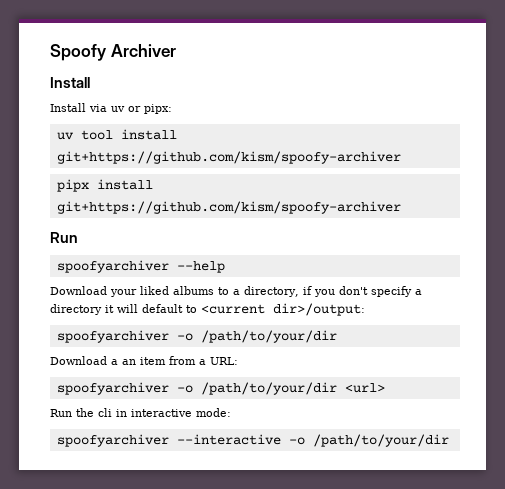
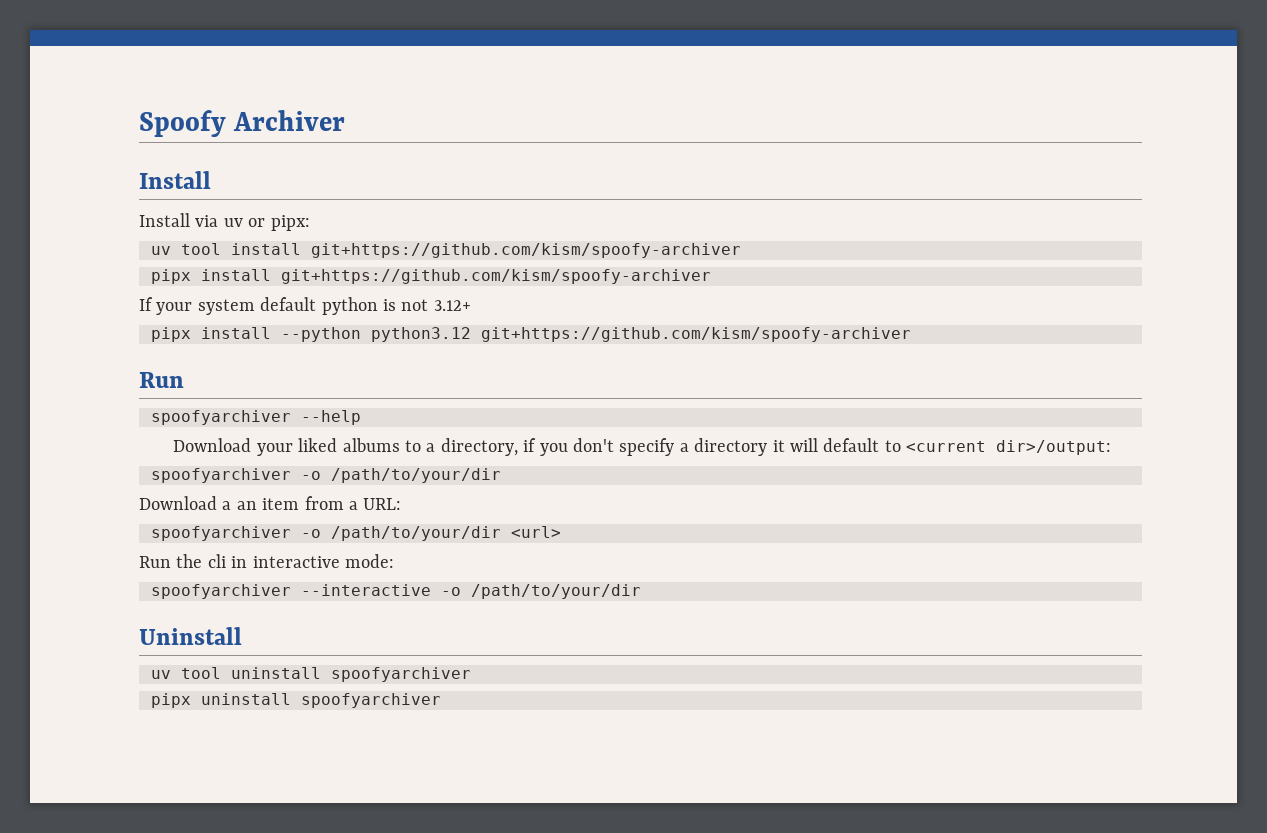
+ If your system default python is not 3.12+
+ pipx install --python python3.12 git+https://github.com/kism/spoofy-archiver
+ Uninstall
+ uv tool uninstall spoofyarchiver
+ pipx uninstall spoofyarchiver

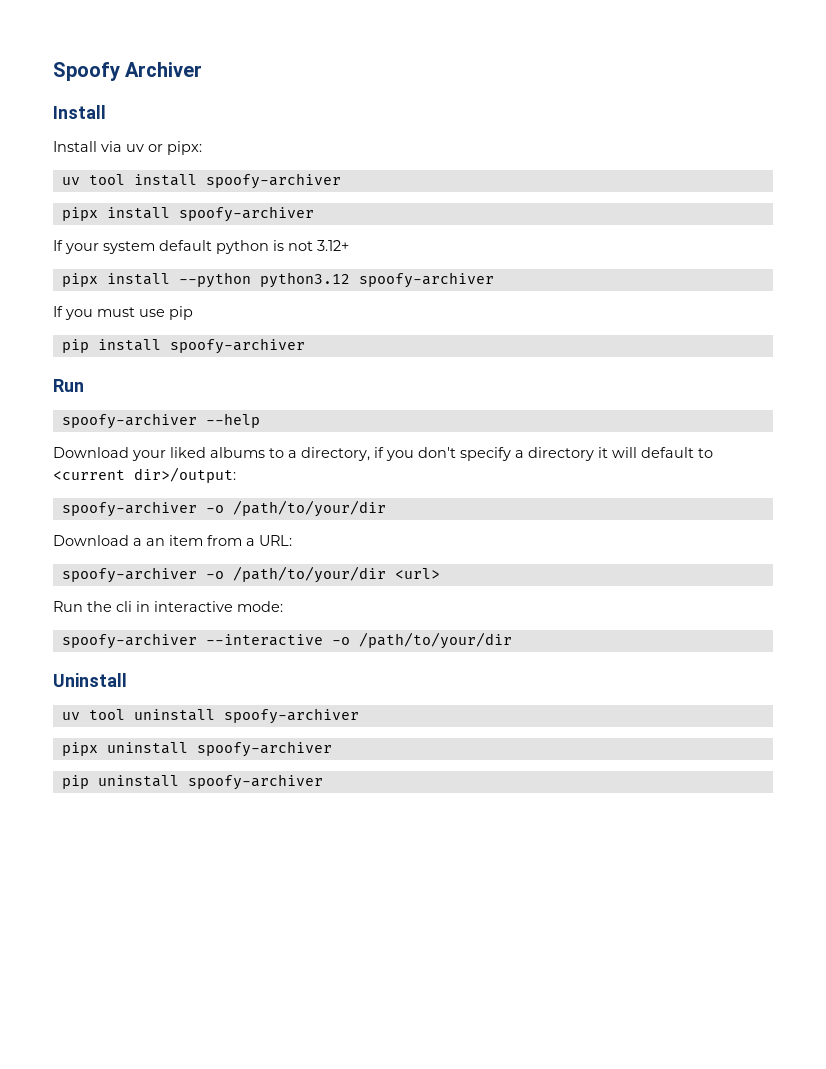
- uv tool install git+https://github.com/kism/spoofy-archiver
- pipx install git+https://github.com/kism/spoofy-archiver
+ uv tool install spoofy-archiver
+ pipx install spoofy-archiver
- pipx install --python python3.12 git+https://github.com/kism/spoofy-archiver
+ pipx install --python python3.12 spoofy-archiver
+ If you must use pip
+ pip install spoofy-archiver
- spoofyarchiver --help
+ spoofy-archiver --help
  Download your liked albums to a directory, if you don't specify a directory it will default to <current dir>/output:
- spoofyarchiver -o /path/to/your/dir
+ spoofy-archiver -o /path/to/your/dir
- spoofyarchiver -o /path/to/your/dir <url>
+ spoofy-archiver -o /path/to/your/dir <url>
- spoofyarchiver --interactive -o /path/to/your/dir
+ spoofy-archiver --interactive -o /path/to/your/dir
- uv tool uninstall spoofyarchiver
+ uv tool uninstall spoofy-archiver
- pipx uninstall spoofyarchiver
+ pipx uninstall spoofy-archiver
+ pip uninstall spoofy-archiver

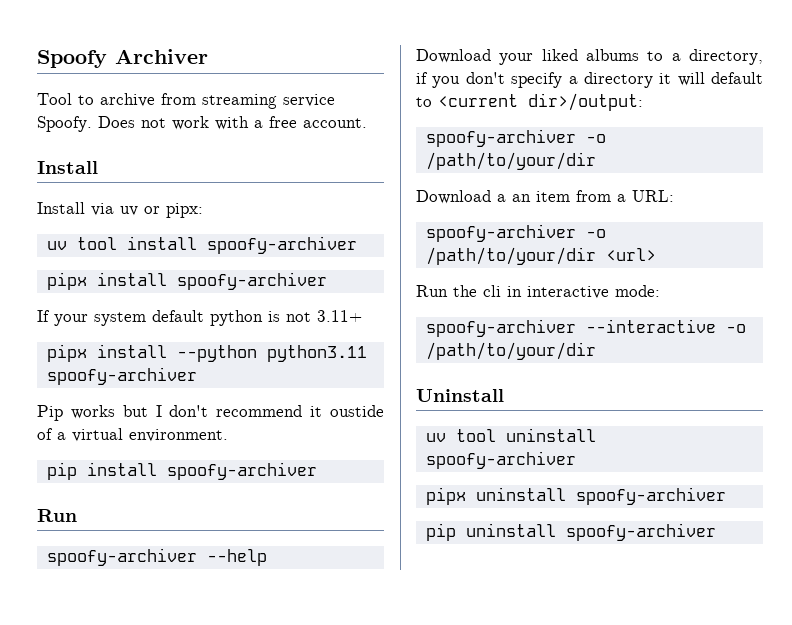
+ Tool to archive from streaming service Spoofy. Does not work with a free account.
- If your system default python is not 3.12+
+ If your system default python is not 3.11+
- pipx install --python python3.12 spoofy-archiver
- If you must use pip
+ pipx install --python python3.11 spoofy-archiver
+ Pip works but I don't recommend it oustide of a virtual environment.

